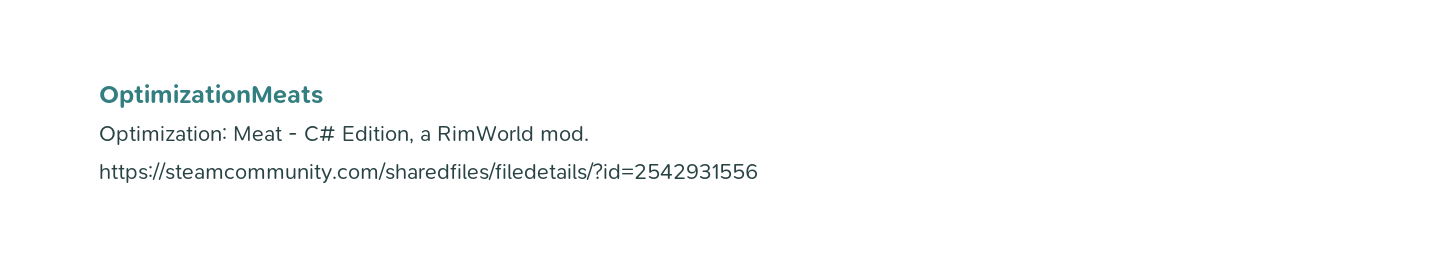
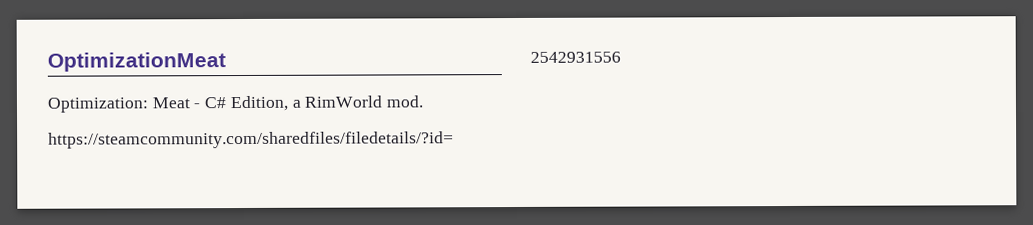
- OptimizationMeats
+ OptimizationMeat

